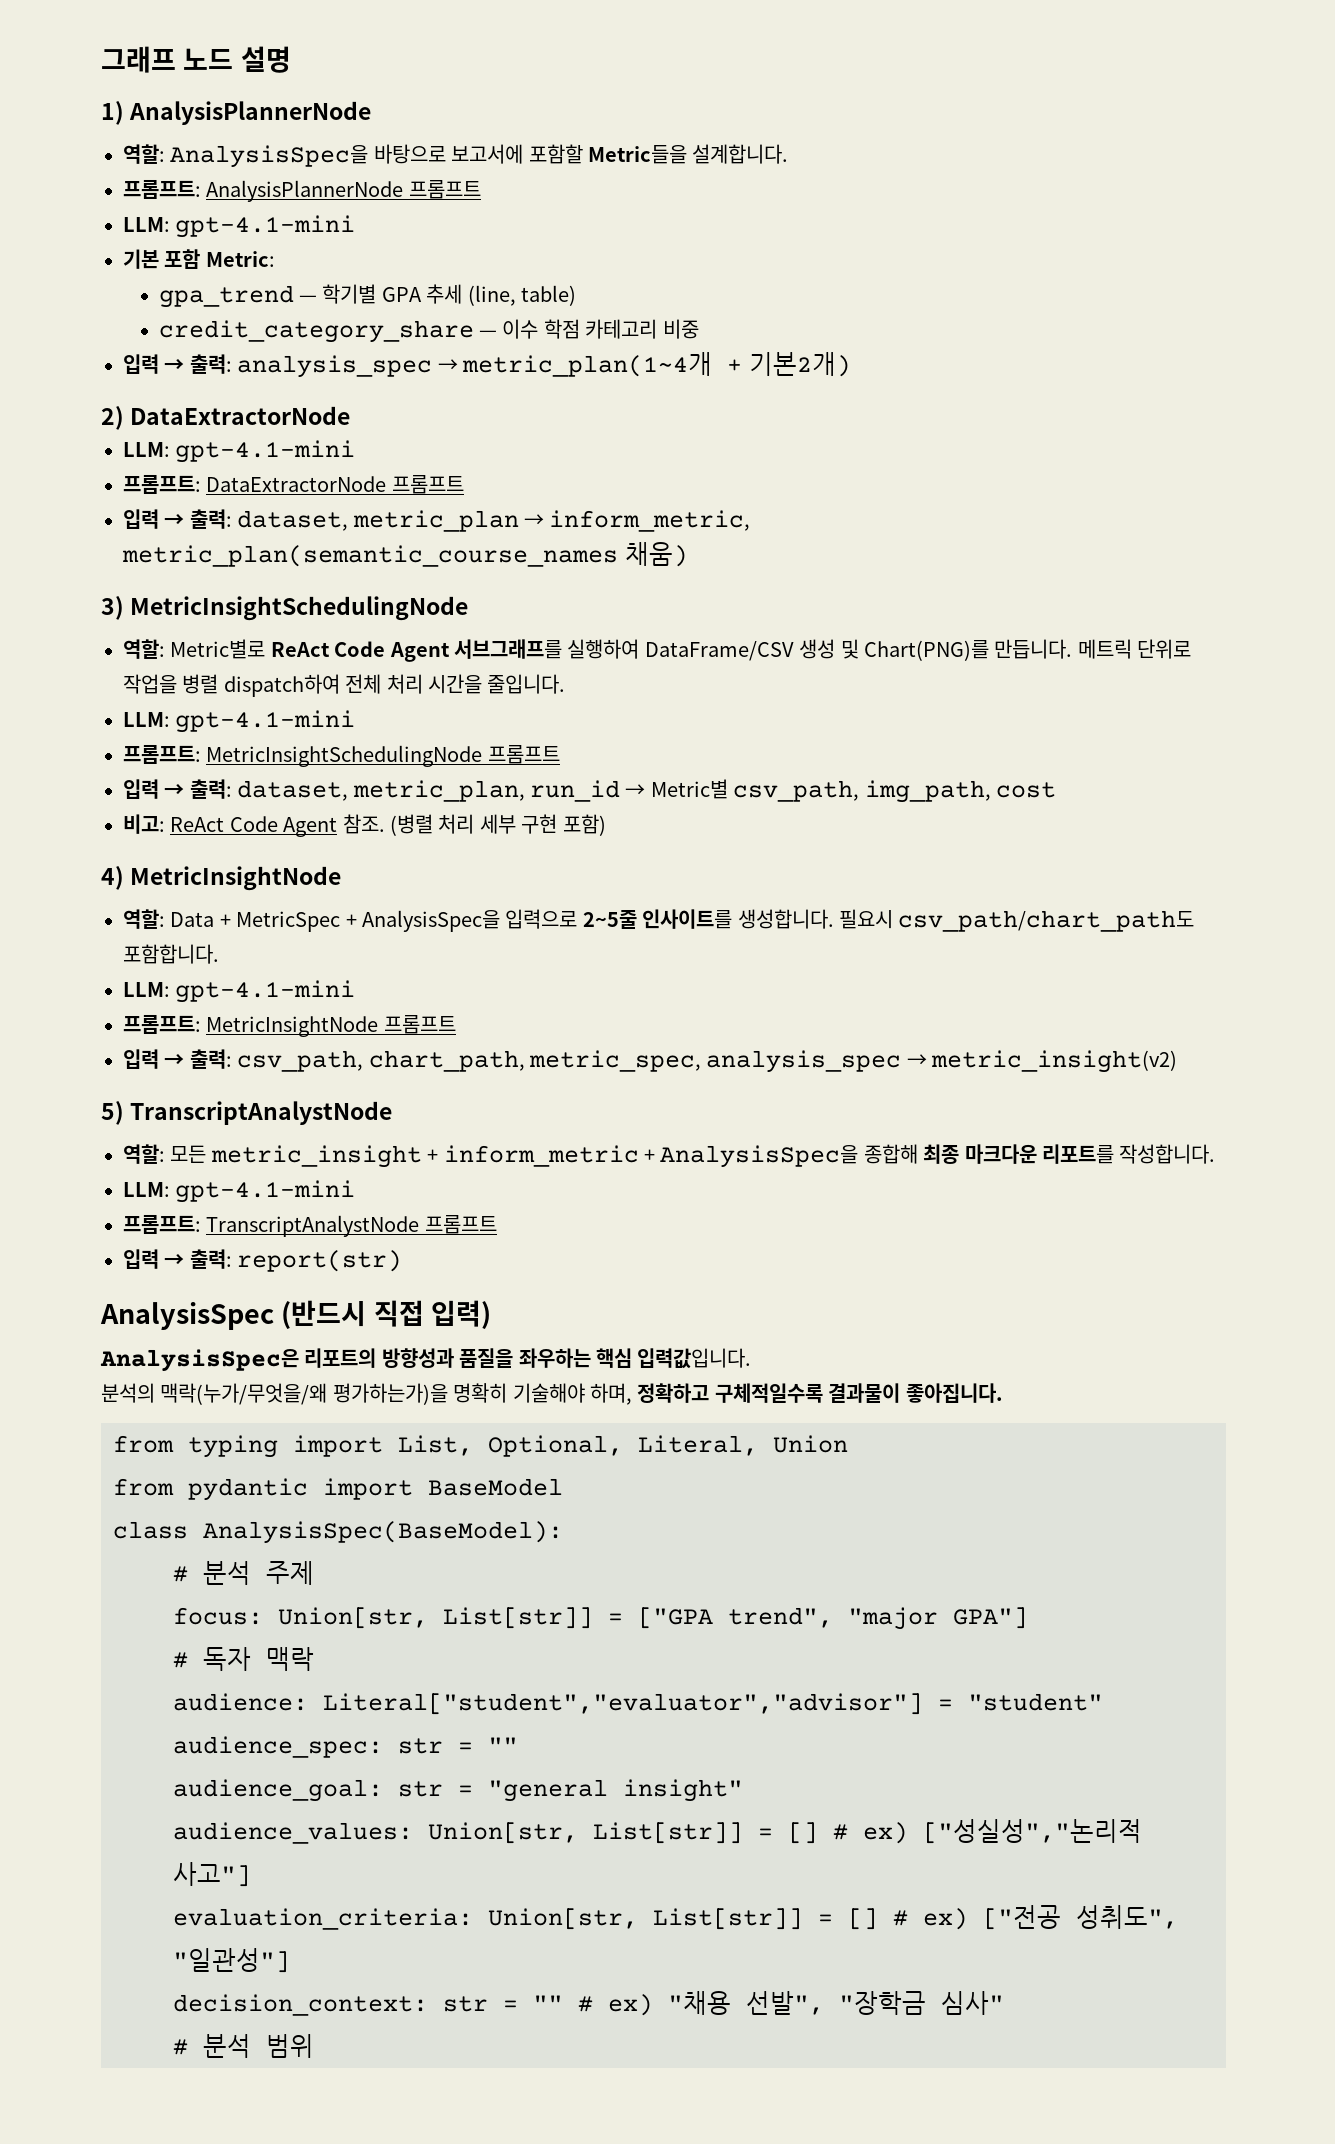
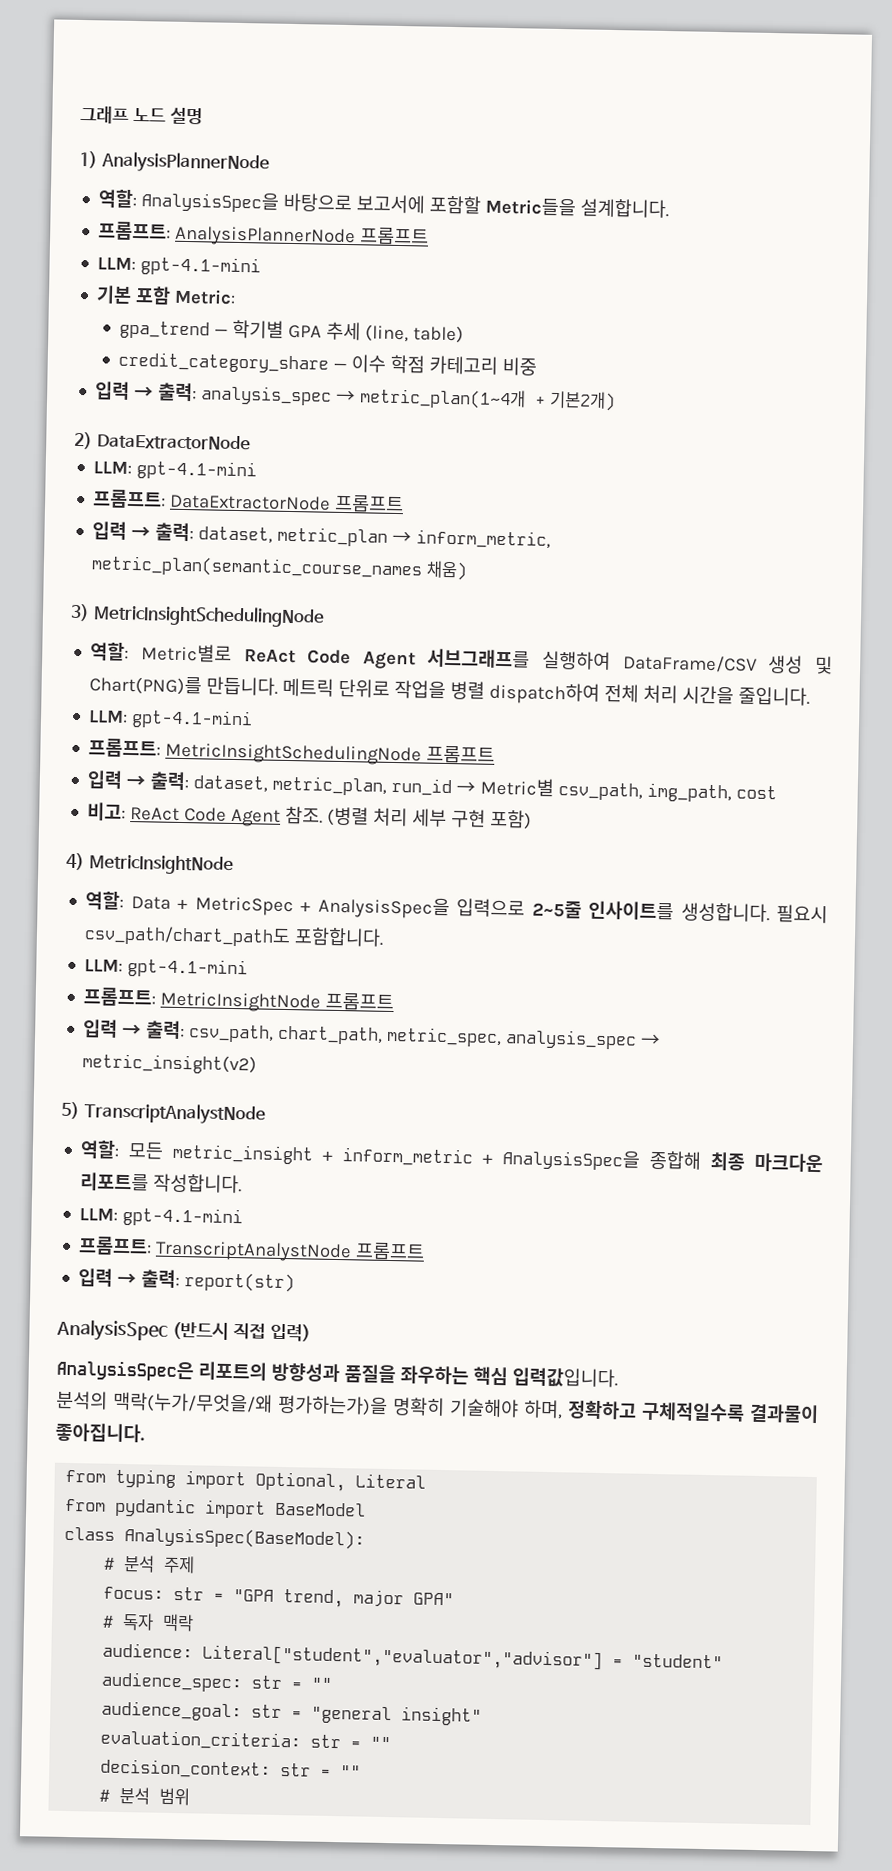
- from typing import List, Optional, Literal, Union
+ from typing import Optional, Literal
- focus: Union[str, List[str]] = ["GPA trend", "major GPA"]
+ focus: str = "GPA trend, major GPA"
- audience_values: Union[str, List[str]] = [] # ex) ["성실성","논리적 사고"]
- evaluation_criteria: Union[str, List[str]] = [] # ex) ["전공 성취도", "일관성"]
- decision_context: str = "" # ex) "채용 선발", "장학금 심사"
+ evaluation_criteria: str = ""
+ decision_context: str = ""

